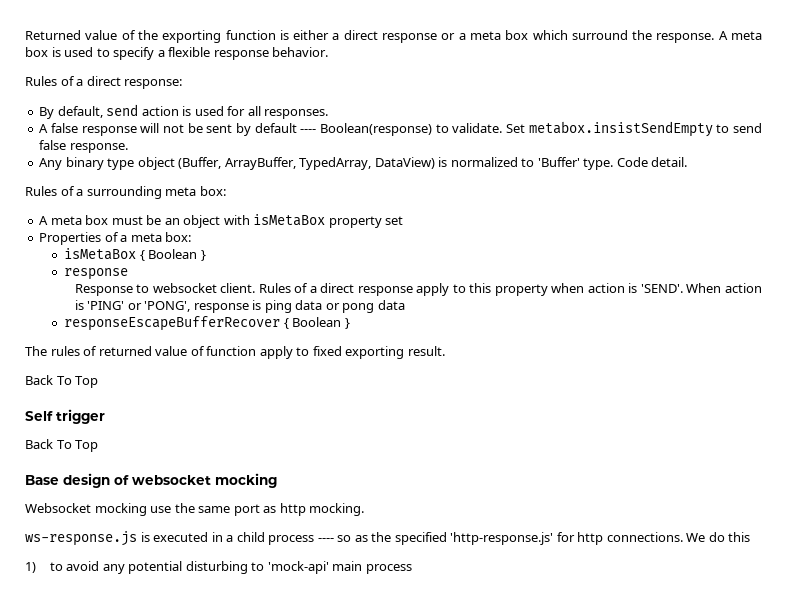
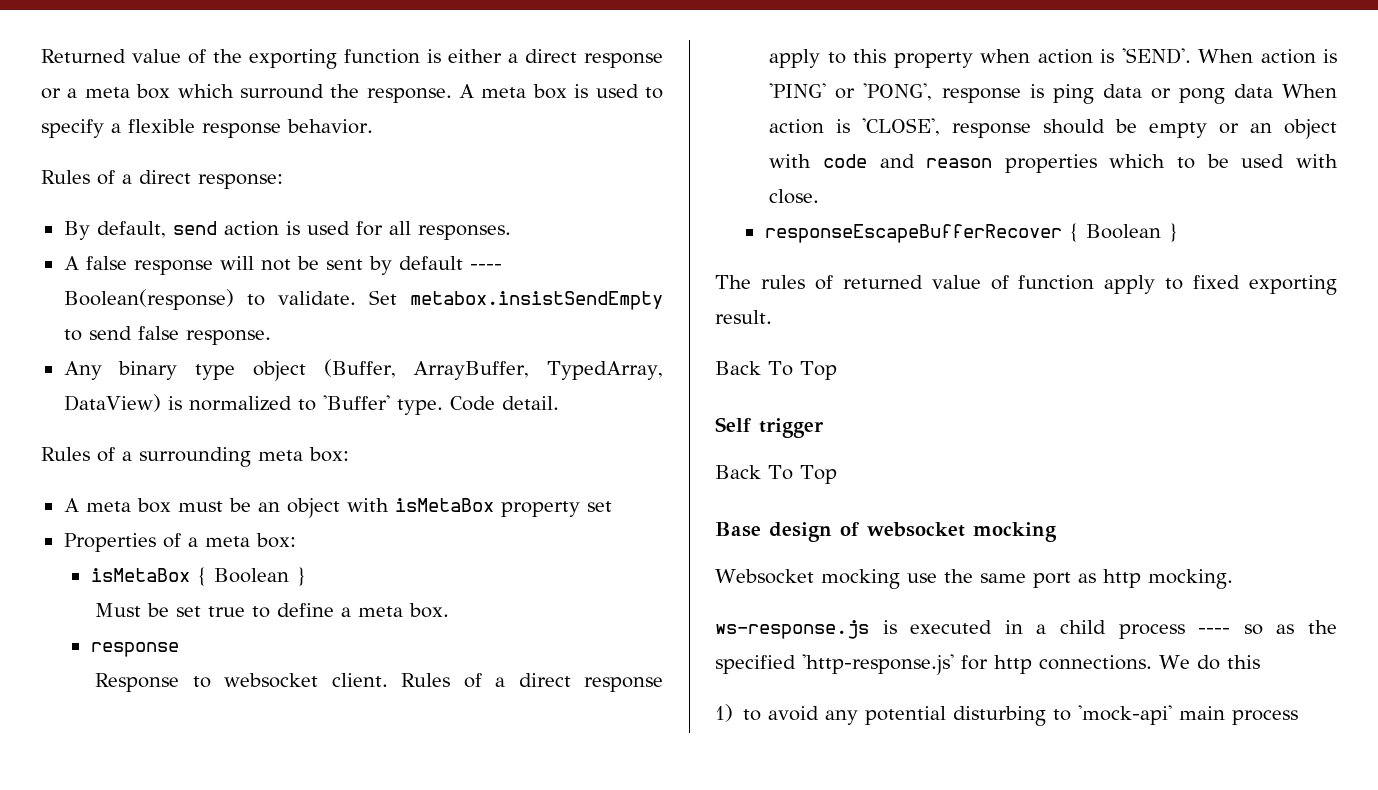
+ Must be set true to define a meta box.
- When action is 'PING' or 'PONG', response is ping data or pong data
+ When action is 'PING' or 'PONG', response is ping data or pong data When action is 'CLOSE', response should be empty or an object with code and reason properties which to be used with close.

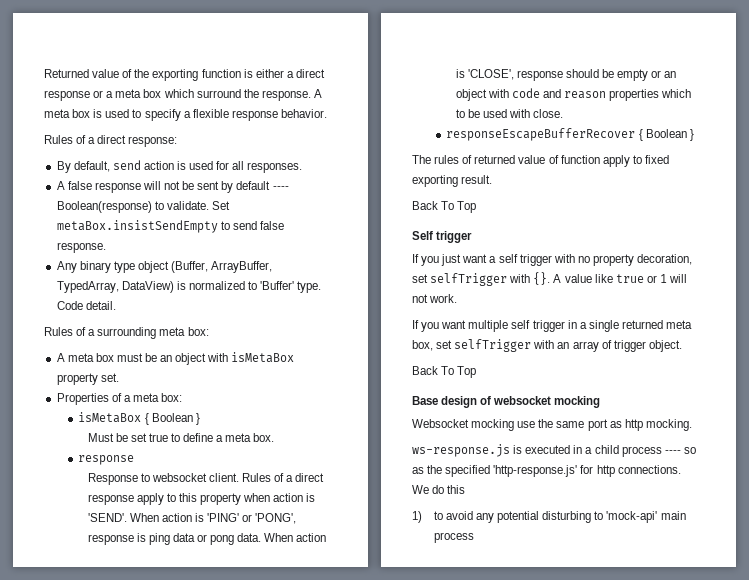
- Set metabox.insistSendEmpty to send false response.
+ Set metaBox.insistSendEmpty to send false response.
- A meta box must be an object with isMetaBox property set
+ A meta box must be an object with isMetaBox property set.
- When action is 'PING' or 'PONG', response is ping data or pong data When action is 'CLOSE', response should be empty or an object with code and reason properties which to be used with close.
+ When action is 'PING' or 'PONG', response is ping data or pong data. When action is 'CLOSE', response should be empty or an object with code and reason properties which to be used with close.
+ If you just want a self trigger with no property decoration, set selfTrigger with {}. A value like true or 1 will not work.
+ If you want multiple self trigger in a single returned meta box, set selfTrigger with an array of trigger object.

